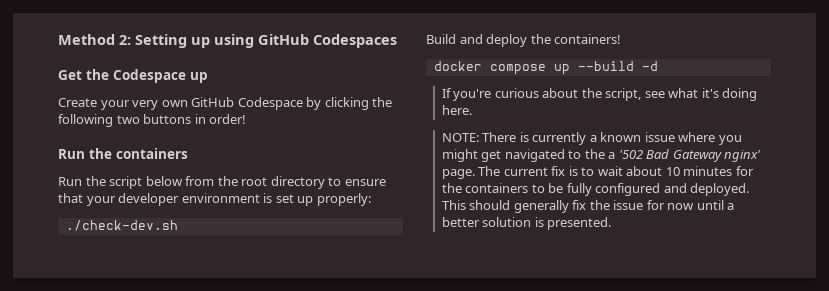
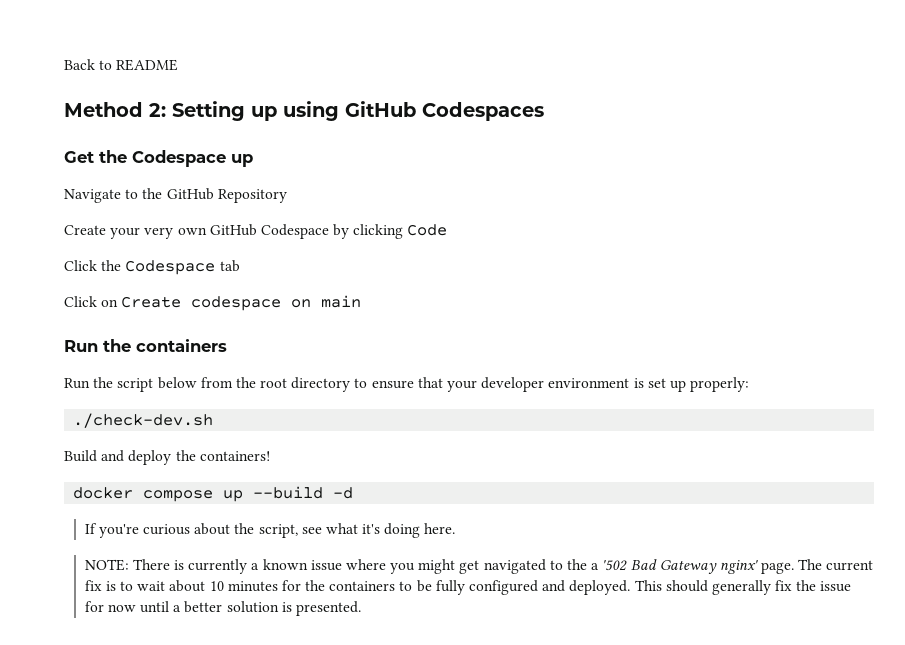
+ Back to README
+ Navigate to the GitHub Repository
- Create your very own GitHub Codespace by clicking the following two buttons in order!
+ Create your very own GitHub Codespace by clicking Code
+ Click the Codespace tab
+ Click on Create codespace on main

